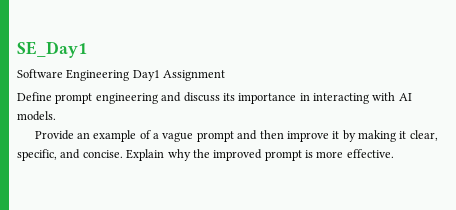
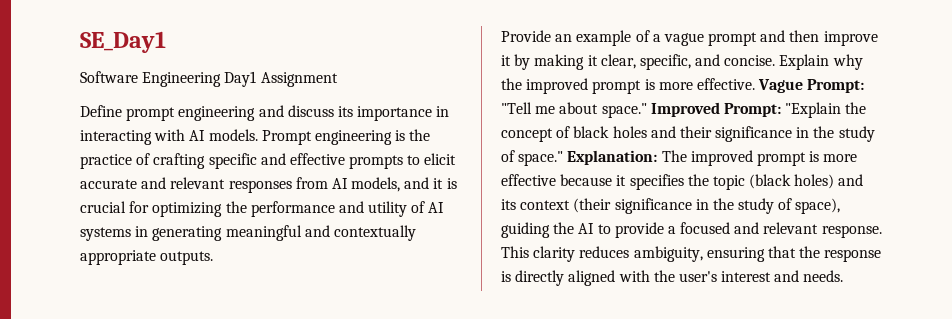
+ Prompt engineering is the practice of crafting specific and effective prompts to elicit accurate and relevant responses from AI models, and it is crucial for optimizing the performance and utility of AI systems in generating meaningful and contextually appropriate outputs.
+ Vague Prompt: "Tell me about space." Improved Prompt: "Explain the concept of black holes and their significance in the study of space." Explanation: The improved prompt is more effective because it specifies the topic (black holes) and its context (their significance in the study of space), guiding the AI to provide a focused and relevant response. This clarity reduces ambiguity, ensuring that the response is directly aligned with the user's interest and needs.

